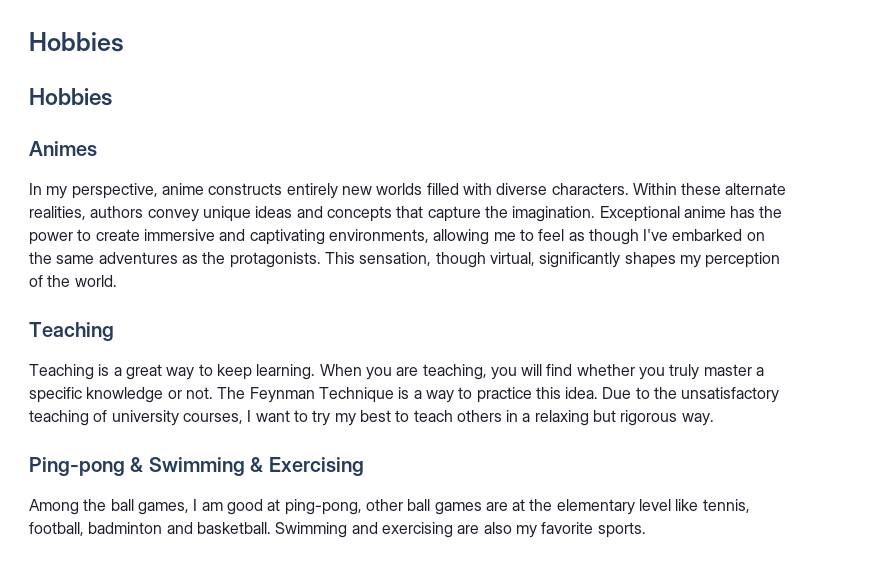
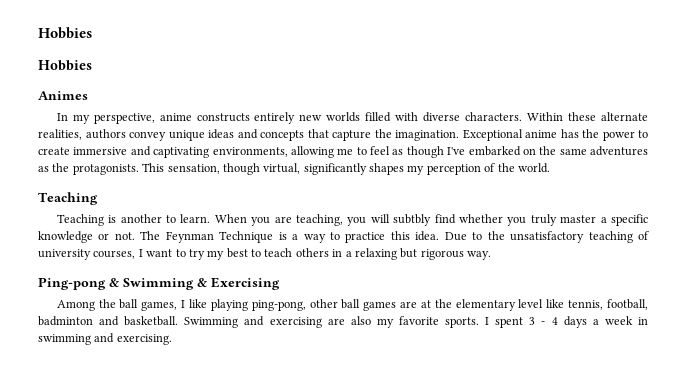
- Teaching is a great way to keep learning.
+ Teaching is another to learn.
- When you are teaching, you will find whether you truly master a specific knowledge or not.
+ When you are teaching, you will subtbly find whether you truly master a specific knowledge or not.
- Among the ball games, I am good at ping-pong, other ball games are at the elementary level like tennis, football, badminton and basketball.
+ Among the ball games, I like playing ping-pong, other ball games are at the elementary level like tennis, football, badminton and basketball.
+ I spent 3 - 4 days a week in swimming and exercising.

